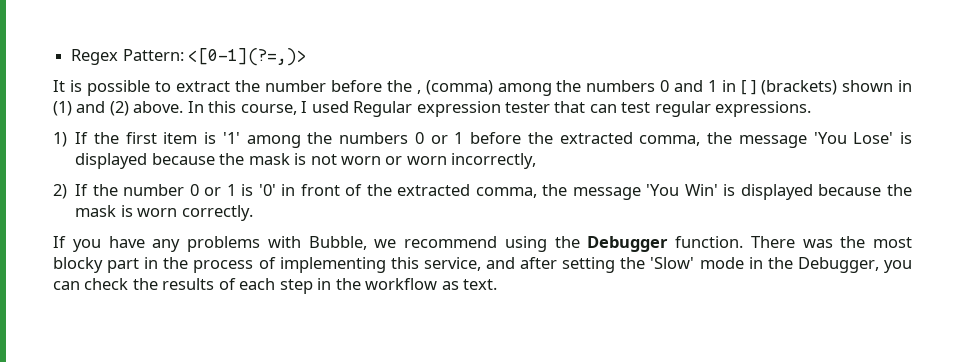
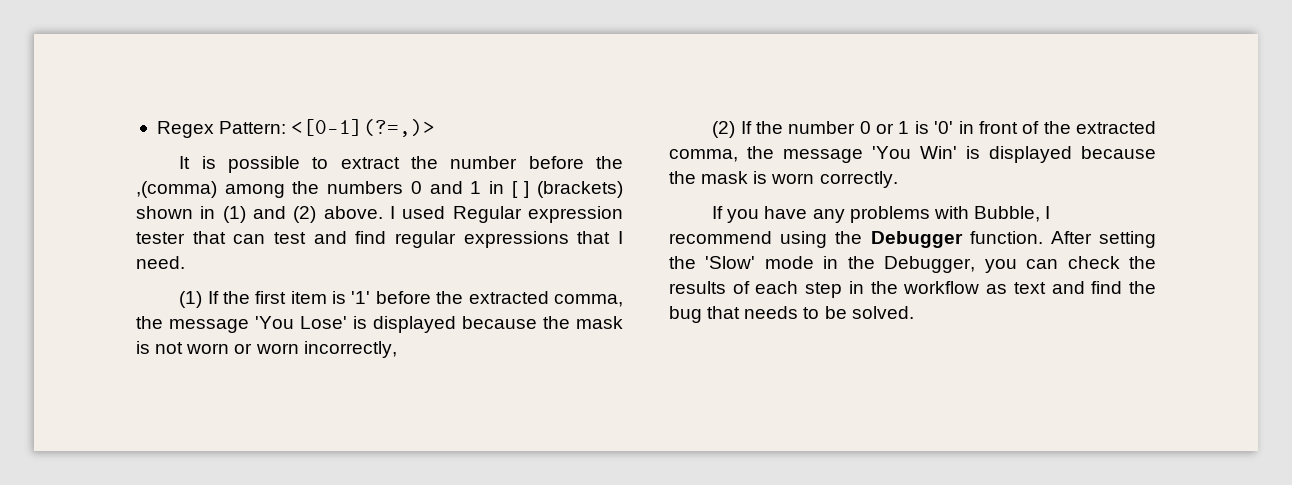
- It is possible to extract the number before the , (comma) among the numbers 0 and 1 in [ ] (brackets) shown in (1) and (2) above.
+ It is possible to extract the number before the ,(comma) among the numbers 0 and 1 in [ ] (brackets) shown in (1) and (2) above.
- In this course, I used Regular expression tester that can test regular expressions.
- 1) If the first item is '1' among the numbers 0 or 1 before the extracted comma, the message 'You Lose' is displayed because the mask is not worn or worn incorrectly,
+ I used Regular expression tester that can test and find regular expressions that I need.
+ (1) If the first item is '1' before the extracted comma, the message 'You Lose' is displayed because the mask is not worn or worn incorrectly,
- 2) If the number 0 or 1 is '0' in front of the extracted comma, the message 'You Win' is displayed because the mask is worn correctly.
+ (2) If the number 0 or 1 is '0' in front of the extracted comma, the message 'You Win' is displayed because the mask is worn correctly.
- If you have any problems with Bubble, we recommend using the Debugger function.
+ If you have any problems with Bubble, I recommend using the Debugger function.
- There was the most blocky part in the process of implementing this service, and after setting the 'Slow' mode in the Debugger, you can check the results of each step in the workflow as text.
+ After setting the 'Slow' mode in the Debugger, you can check the results of each step in the workflow as text and find the bug that needs to be solved.

